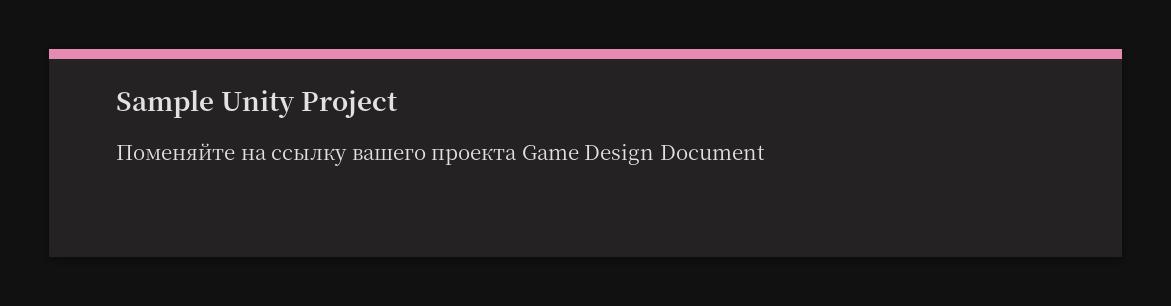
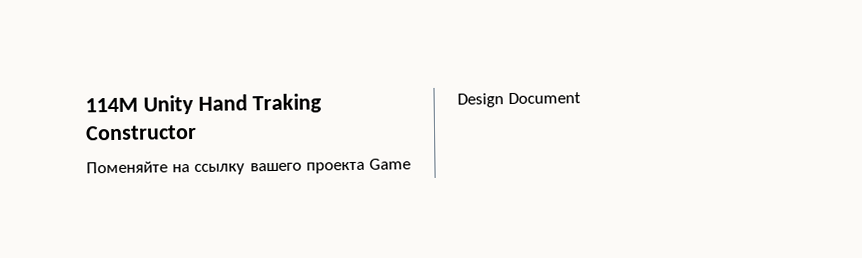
- Sample Unity Project
+ 114M Unity Hand Traking Constructor

